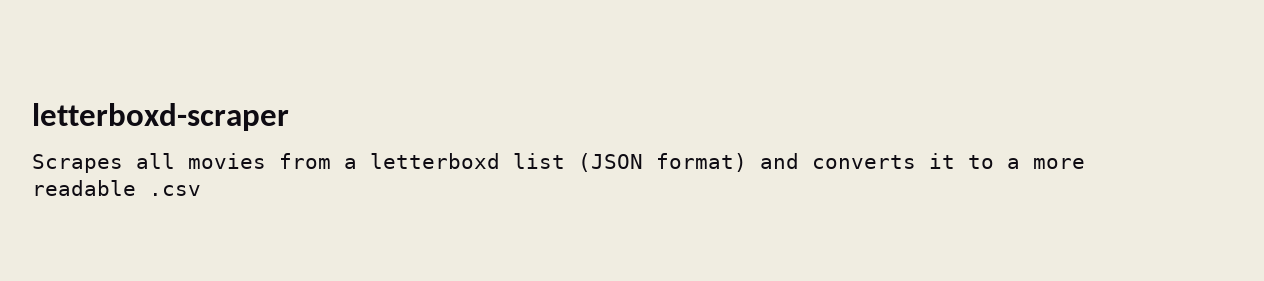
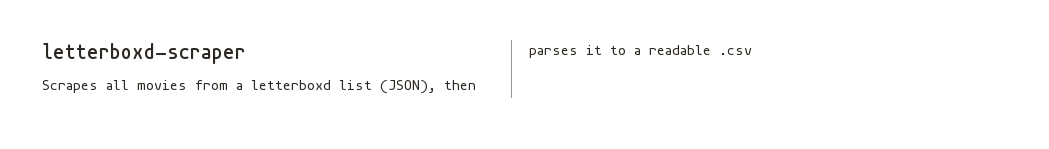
- Scrapes all movies from a letterboxd list (JSON format) and converts it to a more readable .csv
+ Scrapes all movies from a letterboxd list (JSON), then parses it to a readable .csv

